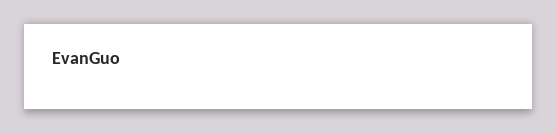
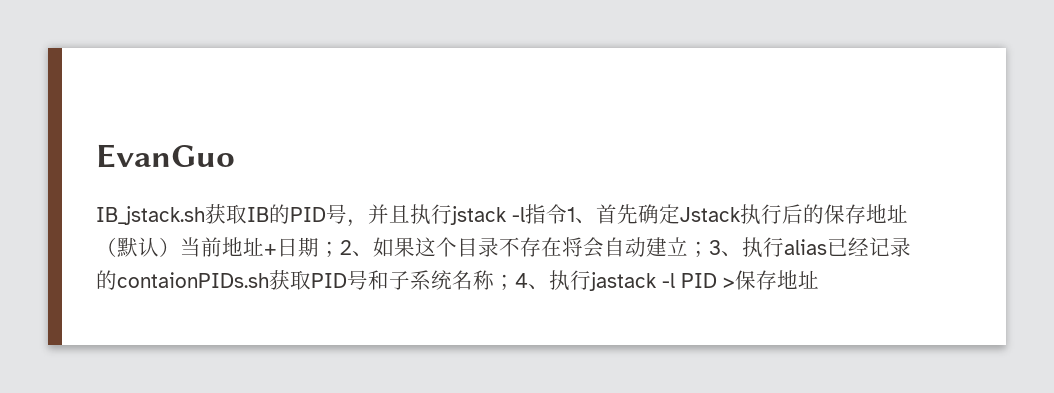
+ IB_jstack.sh获取IB的PID号，并且执行jstack -l指令1、首先确定Jstack执行后的保存地址（默认）当前地址+日期；2、如果这个目录不存在将会自动建立；3、执行alias已经记录的contaionPIDs.sh获取PID号和子系统名称；4、执行jastack -l PID >保存地址

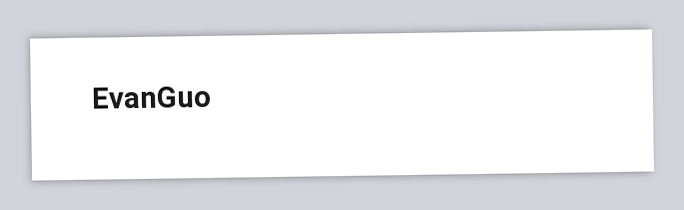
- IB_jstack.sh获取IB的PID号，并且执行jstack -l指令1、首先确定Jstack执行后的保存地址（默认）当前地址+日期；2、如果这个目录不存在将会自动建立；3、执行alias已经记录的contaionPIDs.sh获取PID号和子系统名称；4、执行jastack -l PID >保存地址

